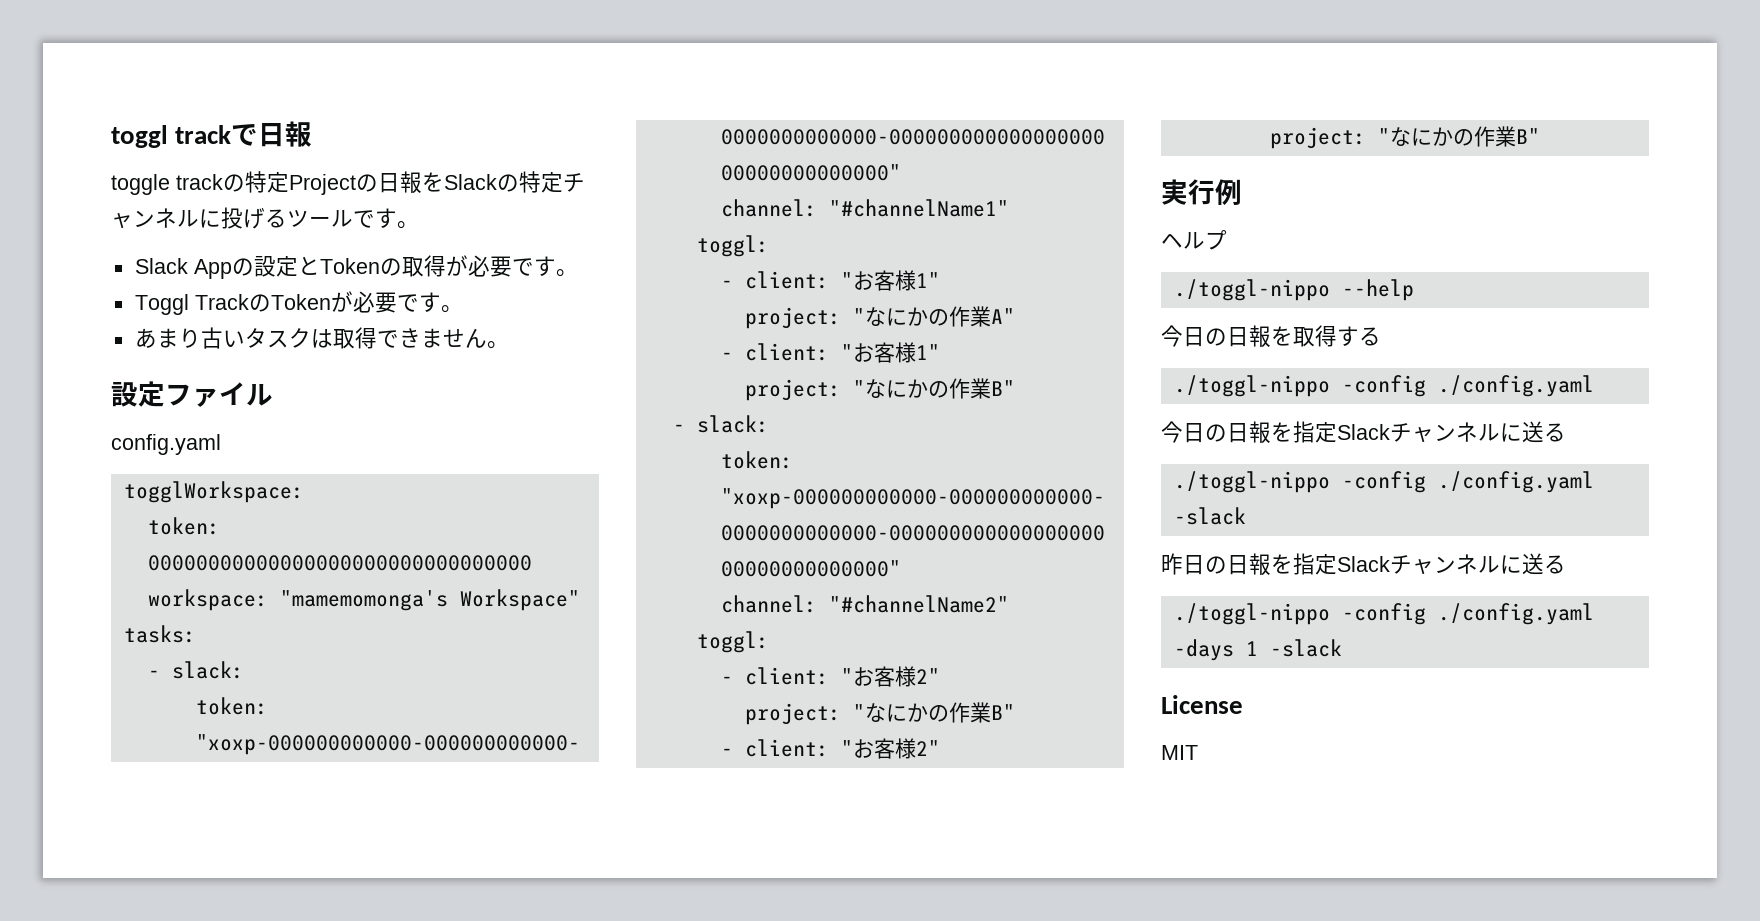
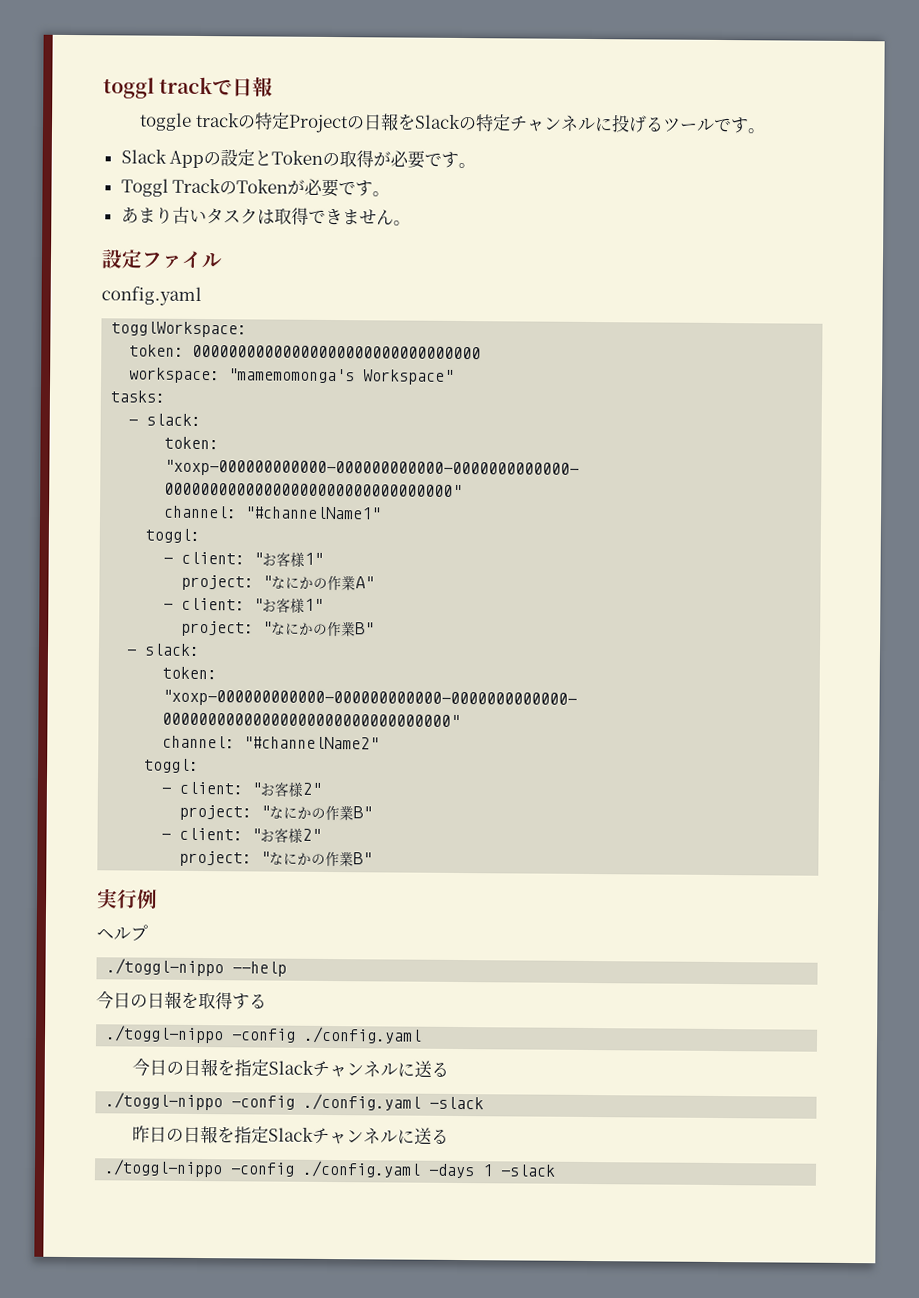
- License
- MIT

